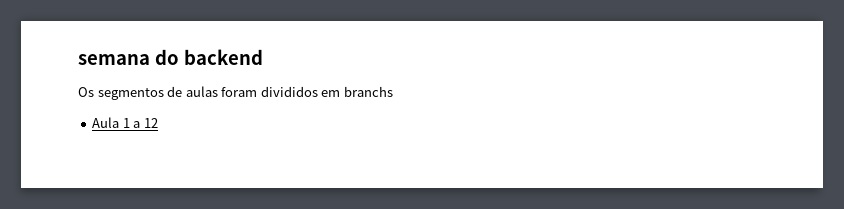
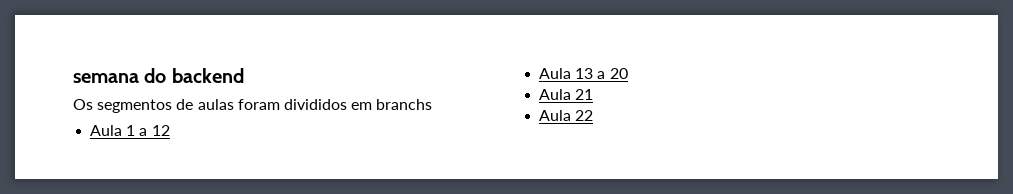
+ Aula 13 a 20
+ Aula 21
+ Aula 22

